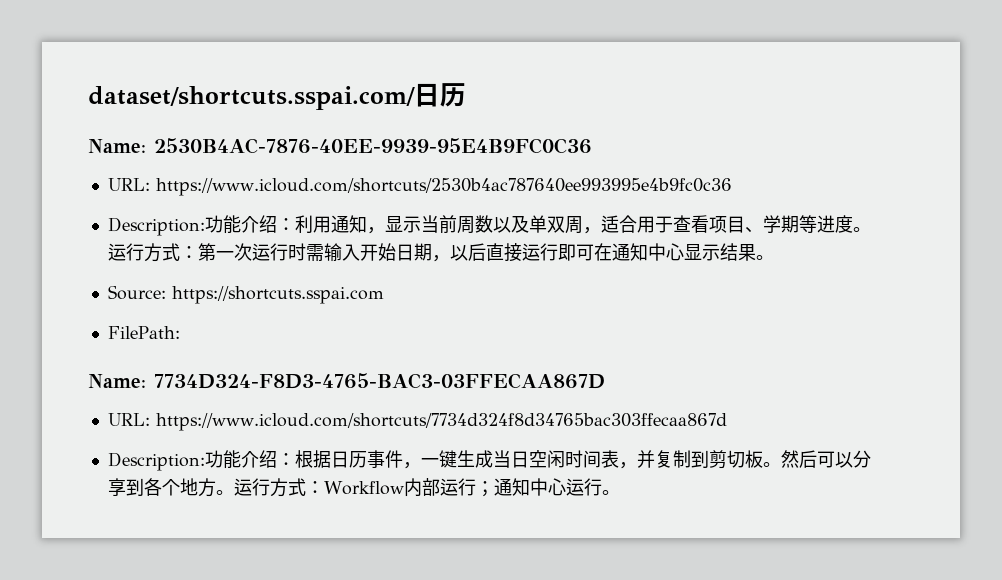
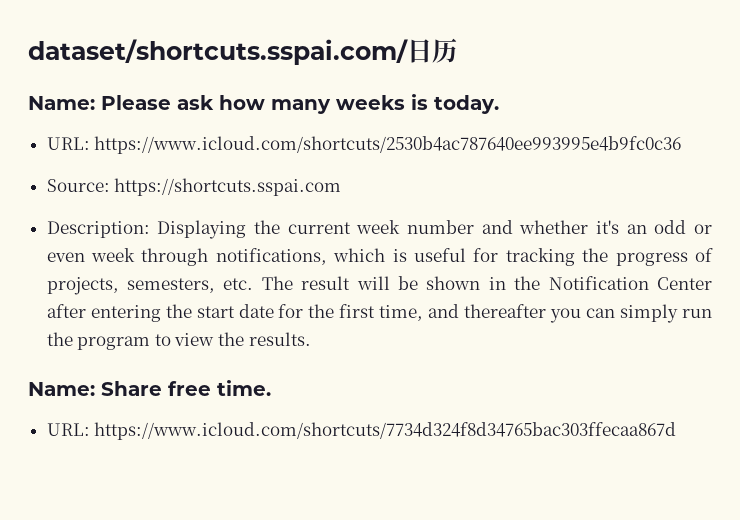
- Name: 2530B4AC-7876-40EE-9939-95E4B9FC0C36
+ Name: Please ask how many weeks is today.
  URL: https://www.icloud.com/shortcuts/2530b4ac787640ee993995e4b9fc0c36
- Description:功能介绍：利用通知，显示当前周数以及单双周，适合用于查看项目、学期等进度。运行方式：第一次运行时需输入开始日期，以后直接运行即可在通知中心显示结果。
  Source: https://shortcuts.sspai.com
- FilePath:
- Name: 7734D324-F8D3-4765-BAC3-03FFECAA867D
+ Description: Displaying the current week number and whether it's an odd or even week through notifications, which is useful for tracking the progress of projects, semesters, etc. The result will be shown in the Notification Center after entering the start date for the first time, and thereafter you can simply run the program to view the results.
+ Name: Share free time.
  URL: https://www.icloud.com/shortcuts/7734d324f8d34765bac303ffecaa867d
- Description:功能介绍：根据日历事件，一键生成当日空闲时间表，并复制到剪切板。然后可以分享到各个地方。运行方式：Workflow内部运行；通知中心运行。

